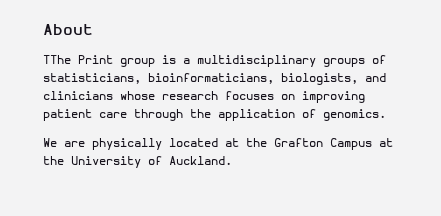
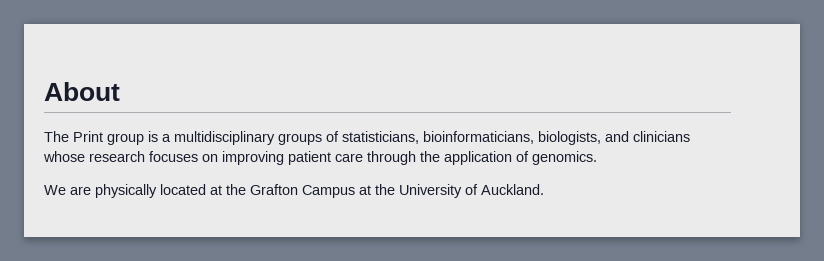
- TThe Print group is a multidisciplinary groups of statisticians, bioinformaticians, biologists, and clinicians whose research focuses on improving patient care through the application of genomics.
+ The Print group is a multidisciplinary groups of statisticians, bioinformaticians, biologists, and clinicians whose research focuses on improving patient care through the application of genomics.

